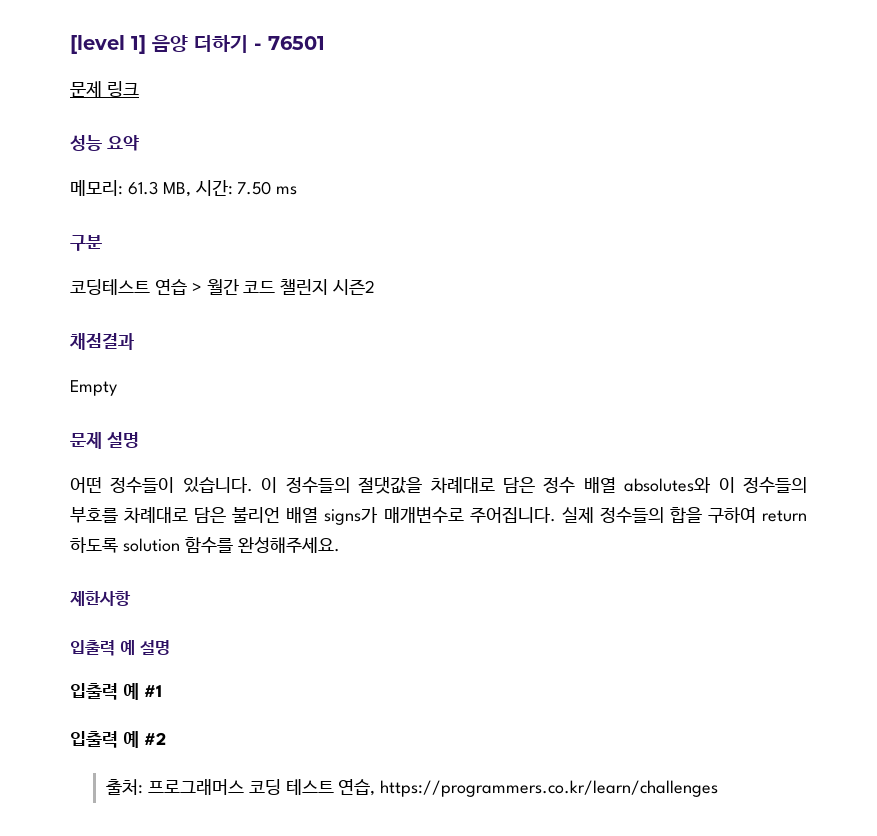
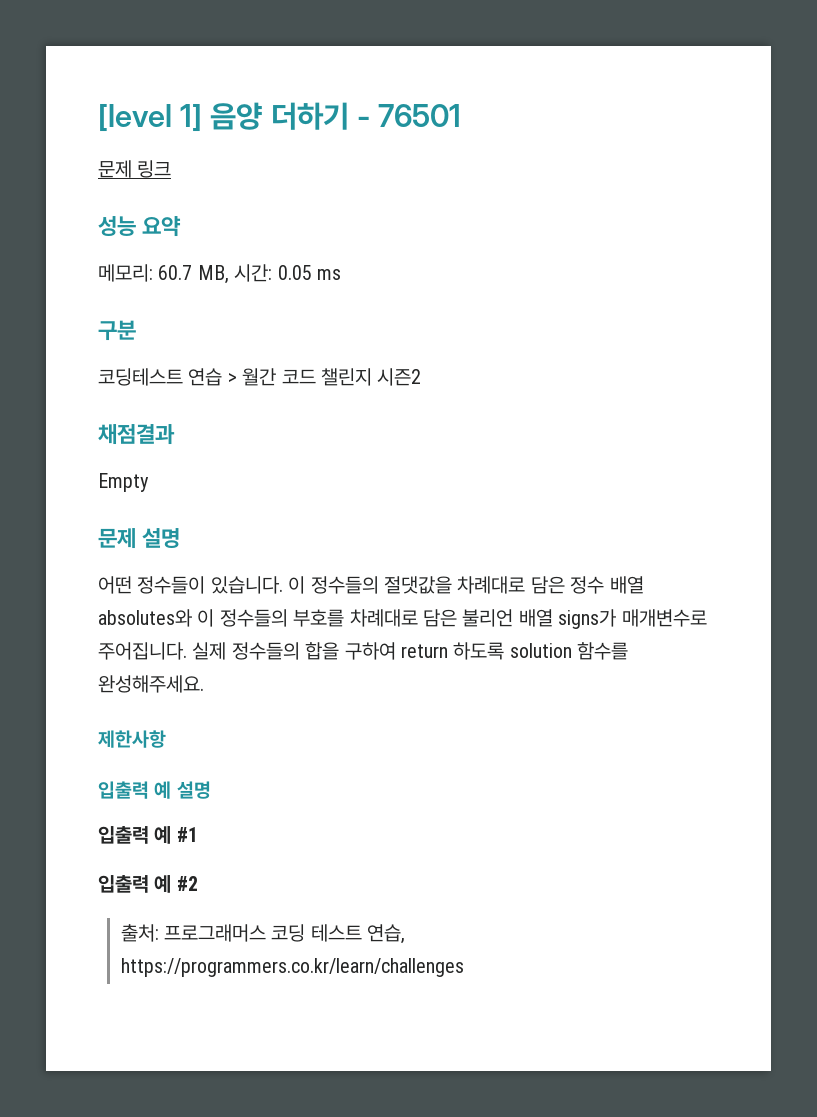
- 메모리: 61.3 MB, 시간: 7.50 ms
+ 메모리: 60.7 MB, 시간: 0.05 ms

